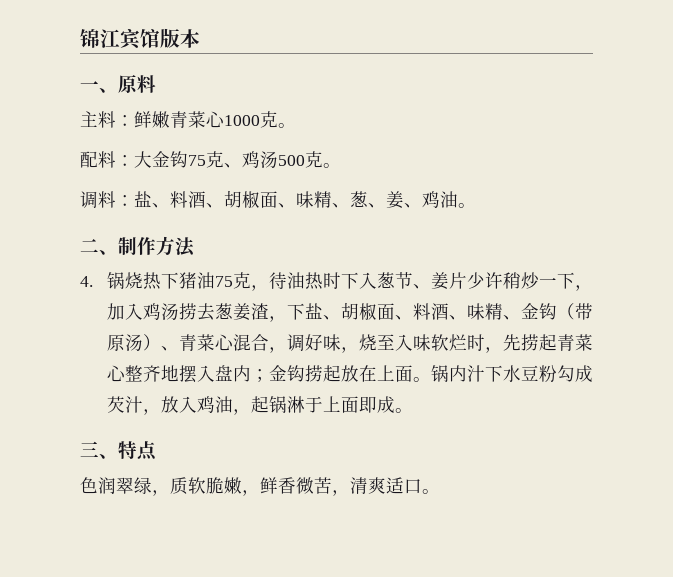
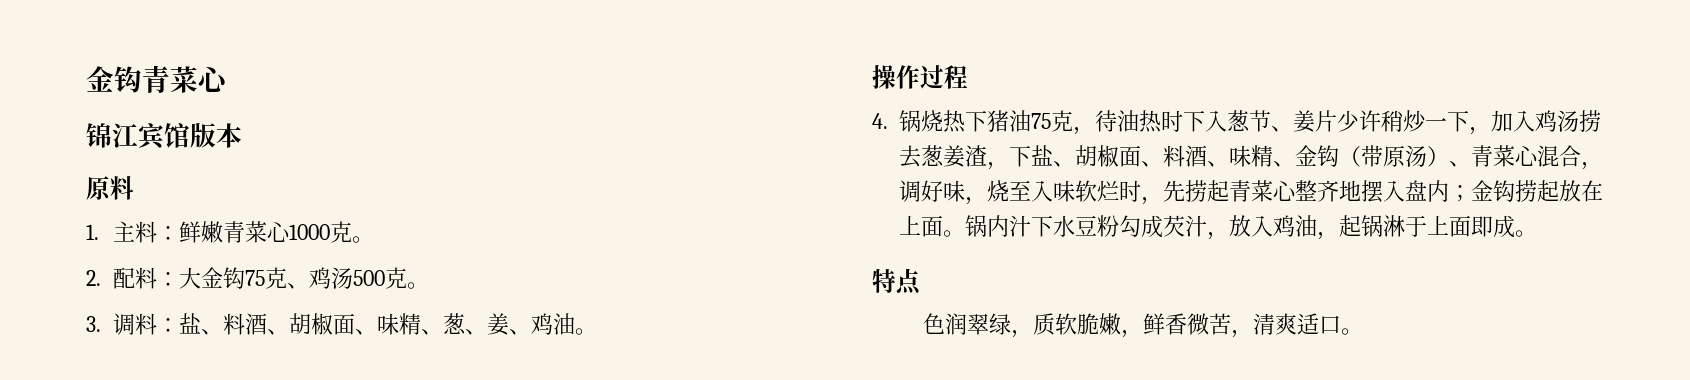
+ 金钩青菜心
- 一、原料
+ 原料
- 主料：鲜嫩青菜心1000克。
+ 1.主料：鲜嫩青菜心1000克。
- 配料：大金钩75克、鸡汤500克。
+ 2.配料：大金钩75克、鸡汤500克。
- 调料：盐、料酒、胡椒面、味精、葱、姜、鸡油。
+ 3.调料：盐、料酒、胡椒面、味精、葱、姜、鸡油。
- 二、制作方法
+ 操作过程
- 三、特点
+ 特点

